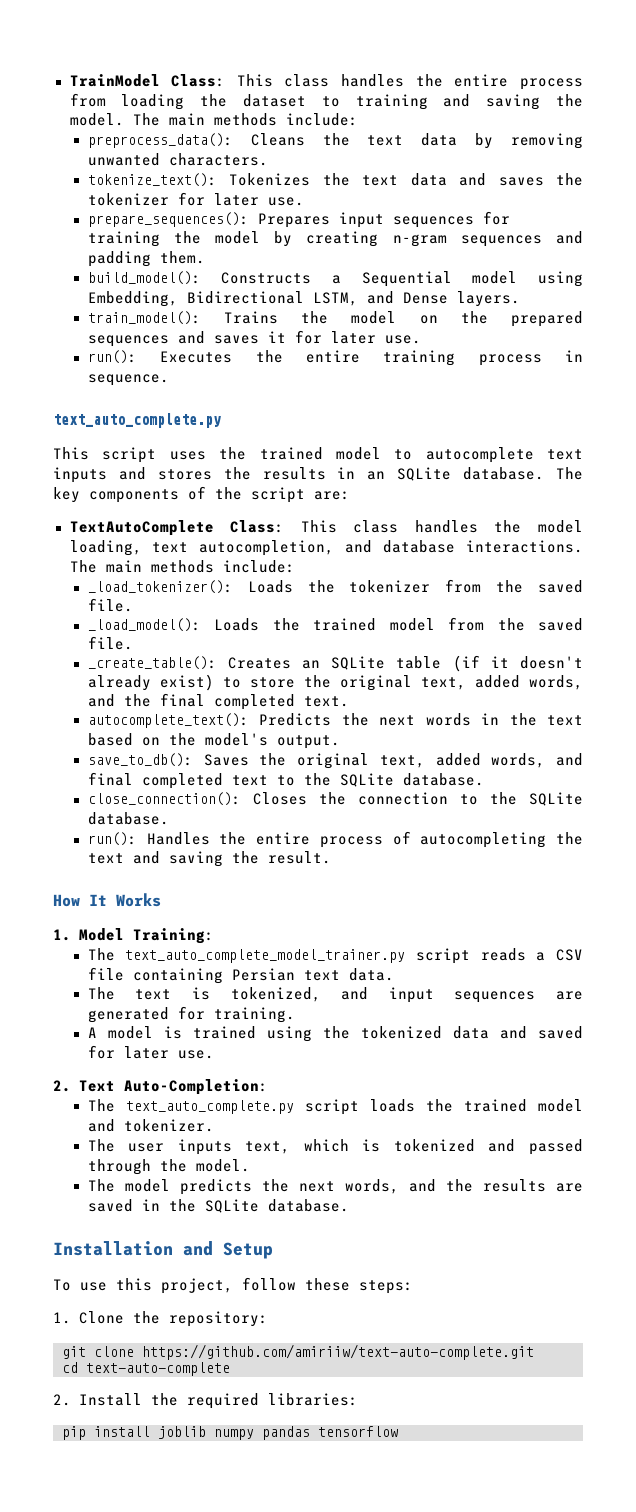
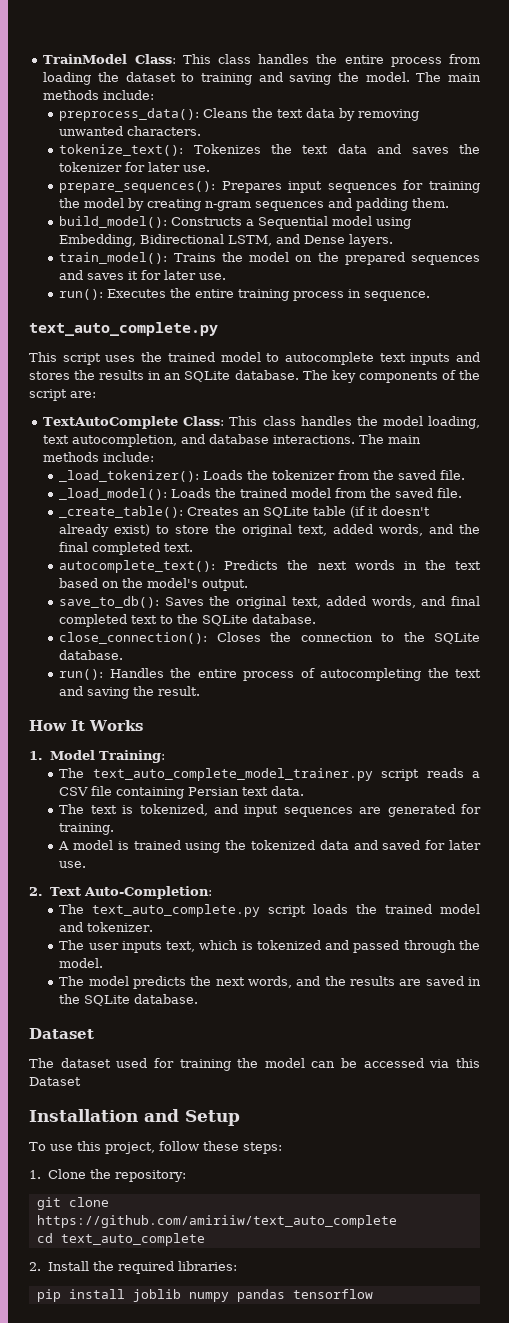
  The model predicts the next words, and the results are saved in the SQLite database.
+ Dataset
+ The dataset used for training the model can be accessed via this Dataset
- git clone https://github.com/amiriiw/text-auto-complete.git
+ git clone https://github.com/amiriiw/text_auto_complete
- cd text-auto-complete
+ cd text_auto_complete

